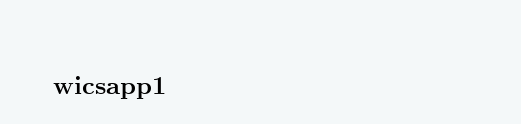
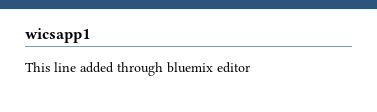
+ This line added through bluemix editor

